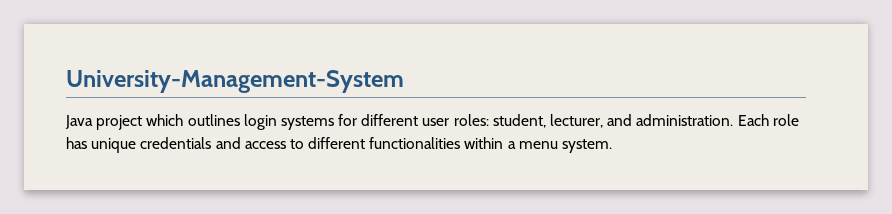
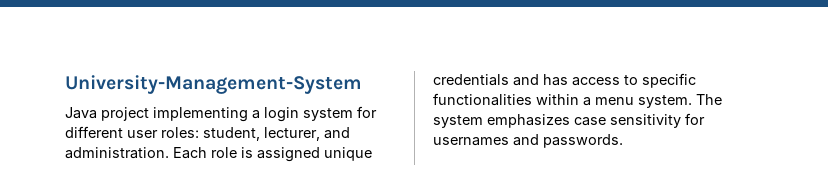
- Java project which outlines login systems for different user roles: student, lecturer, and administration.
+ Java project implementing a login system for different user roles: student, lecturer, and administration.
- Each role has unique credentials and access to different functionalities within a menu system.
+ Each role is assigned unique credentials and has access to specific functionalities within a menu system.
+ The system emphasizes case sensitivity for usernames and passwords.

